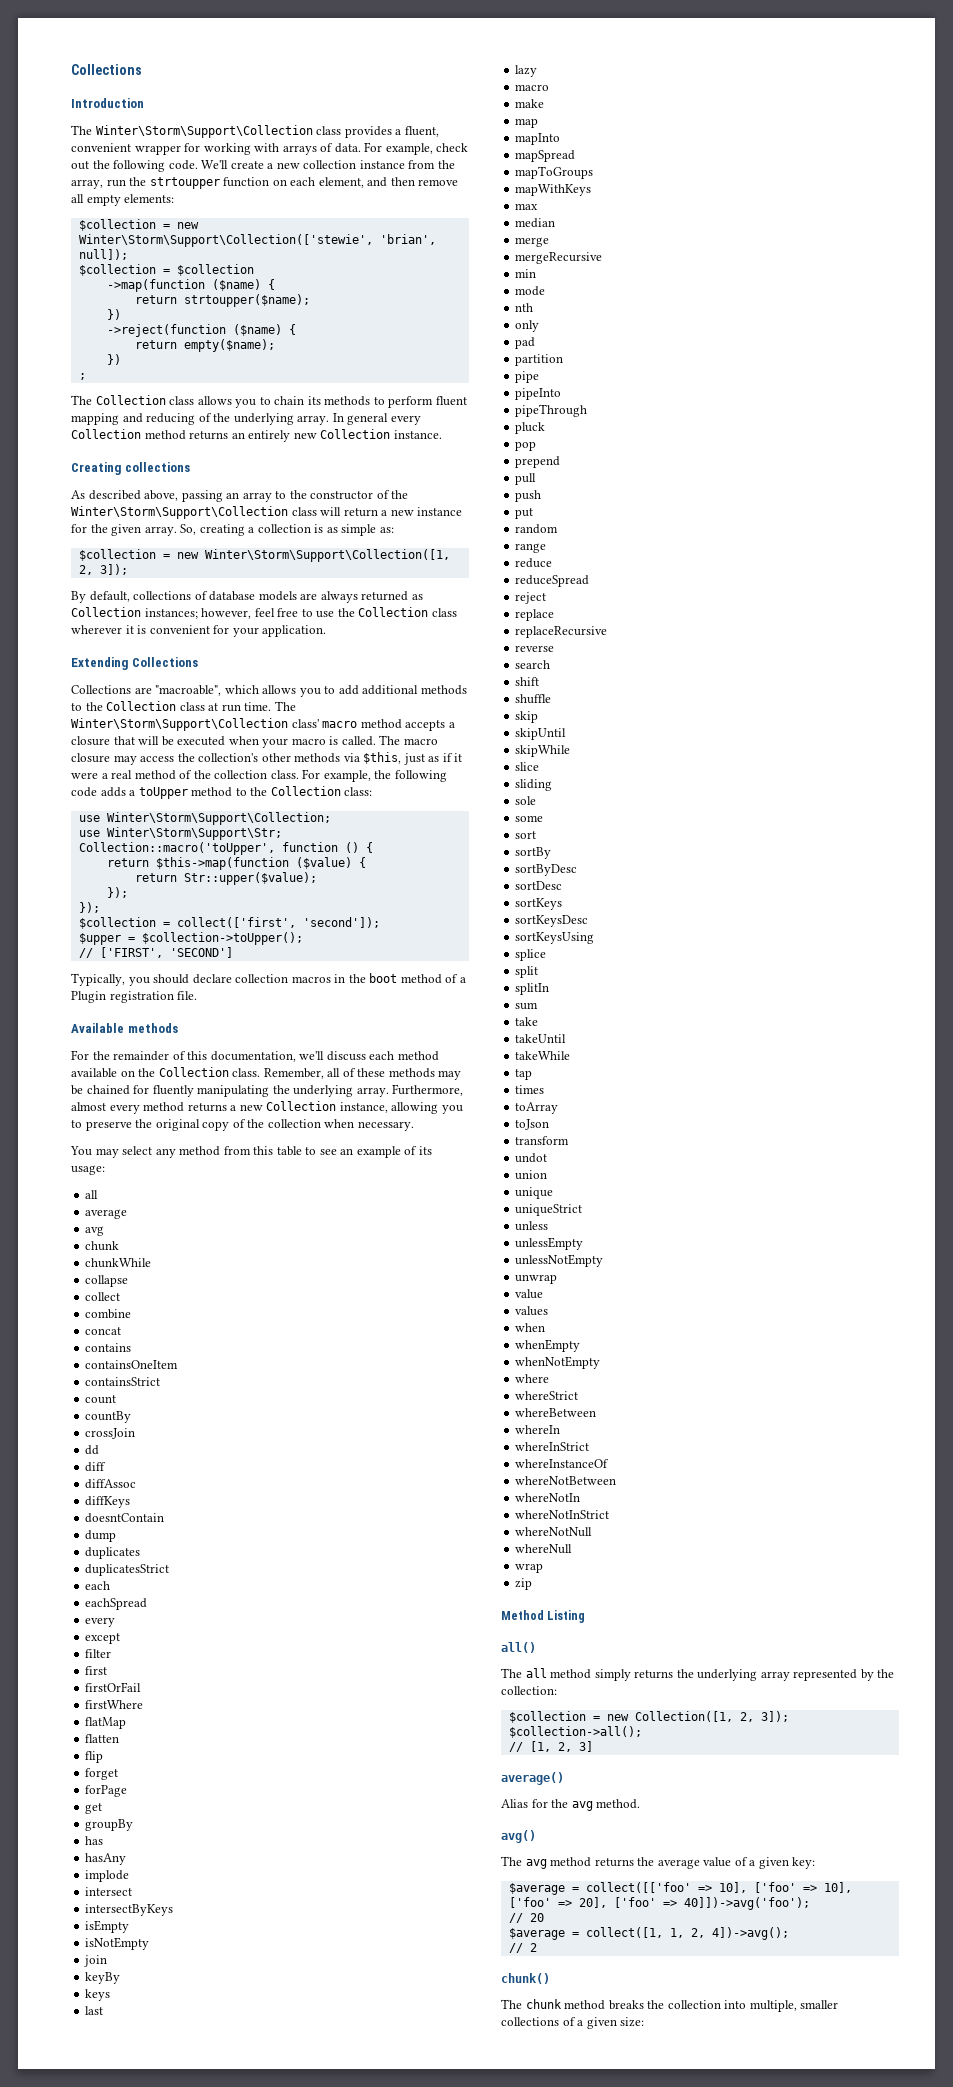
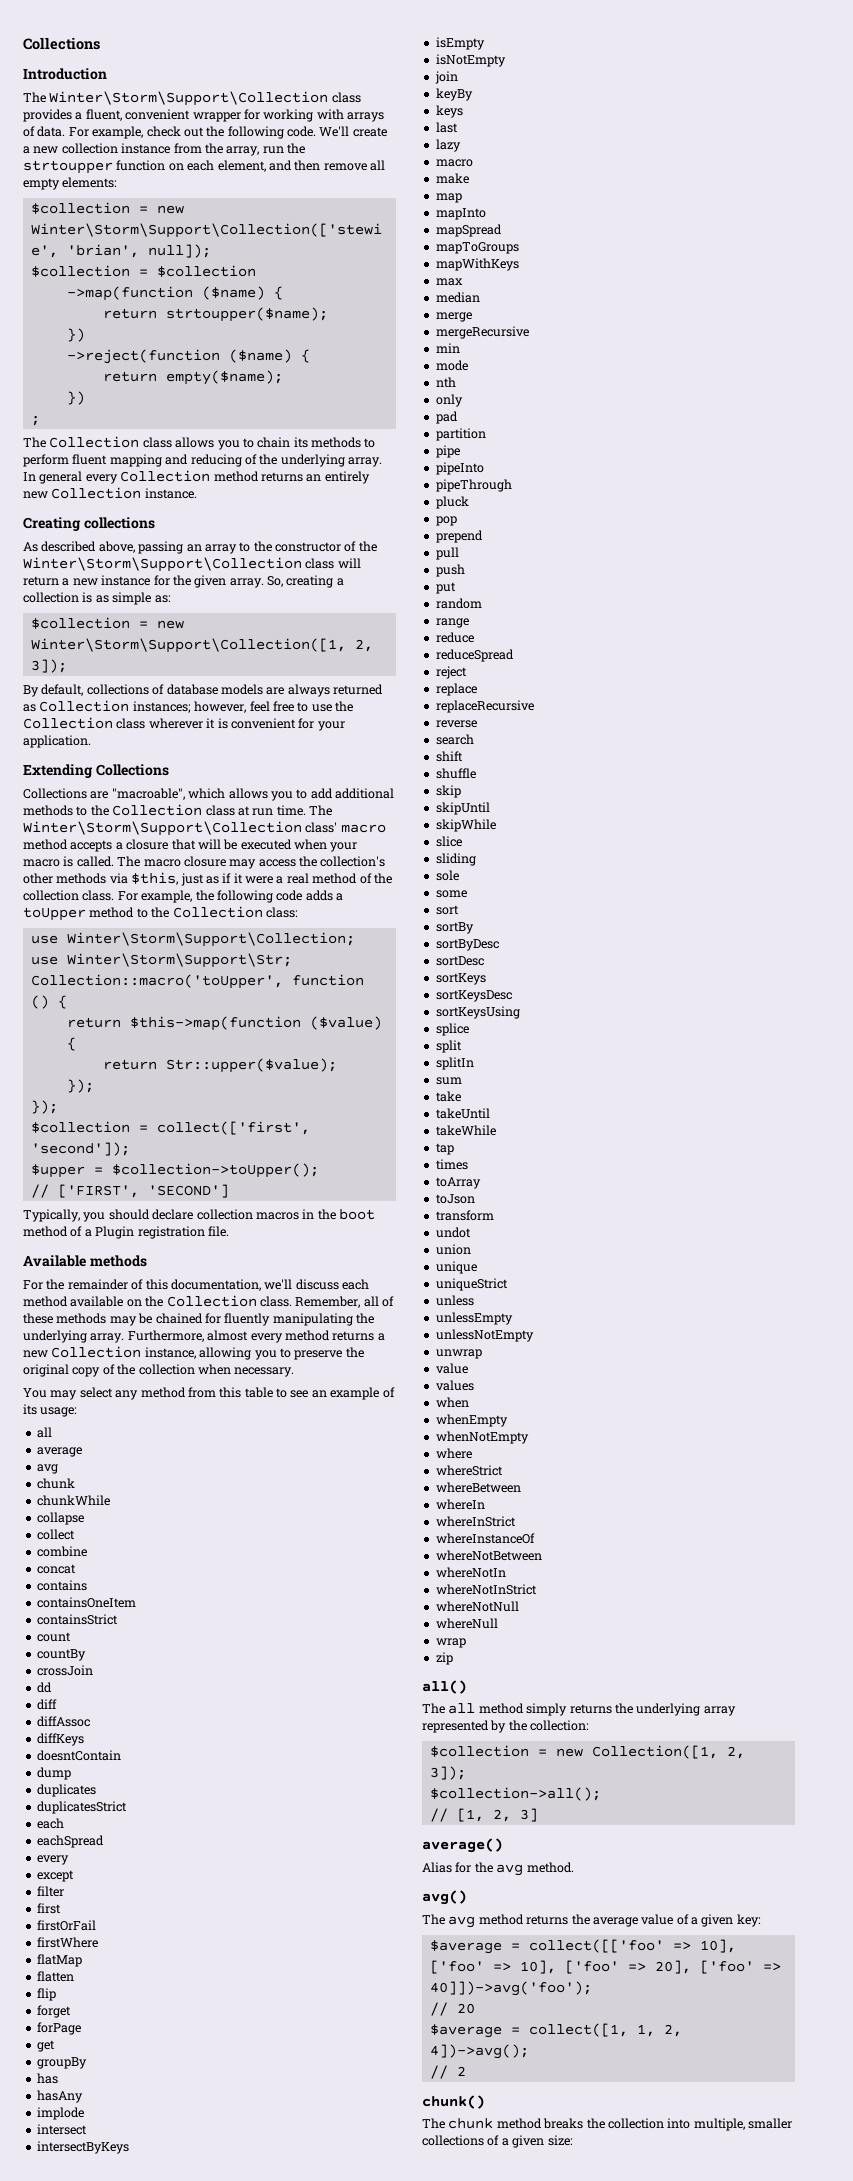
- Method Listing

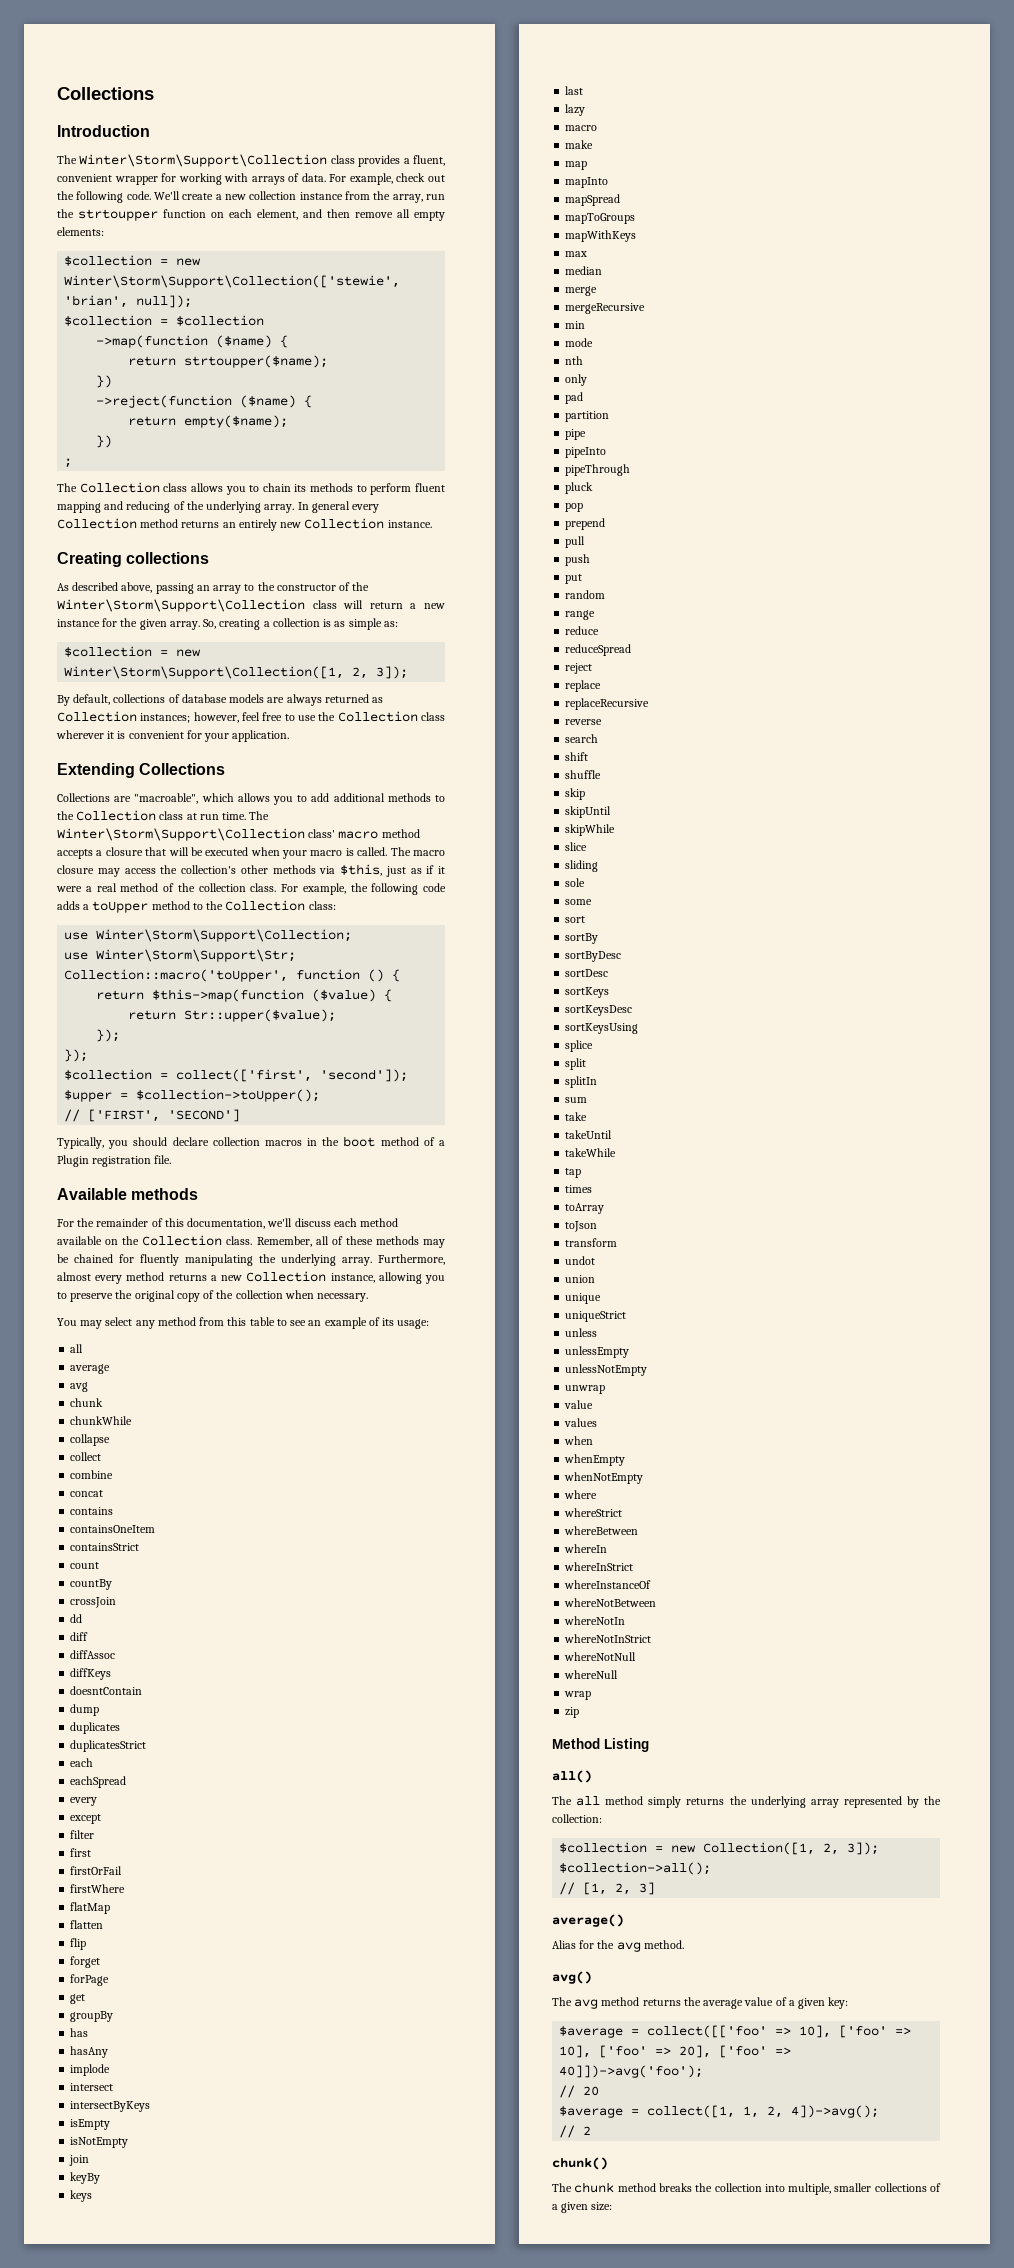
+ Method Listing

